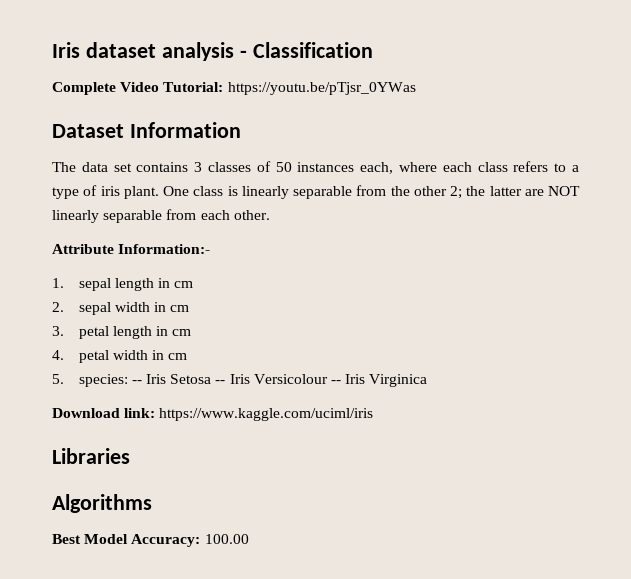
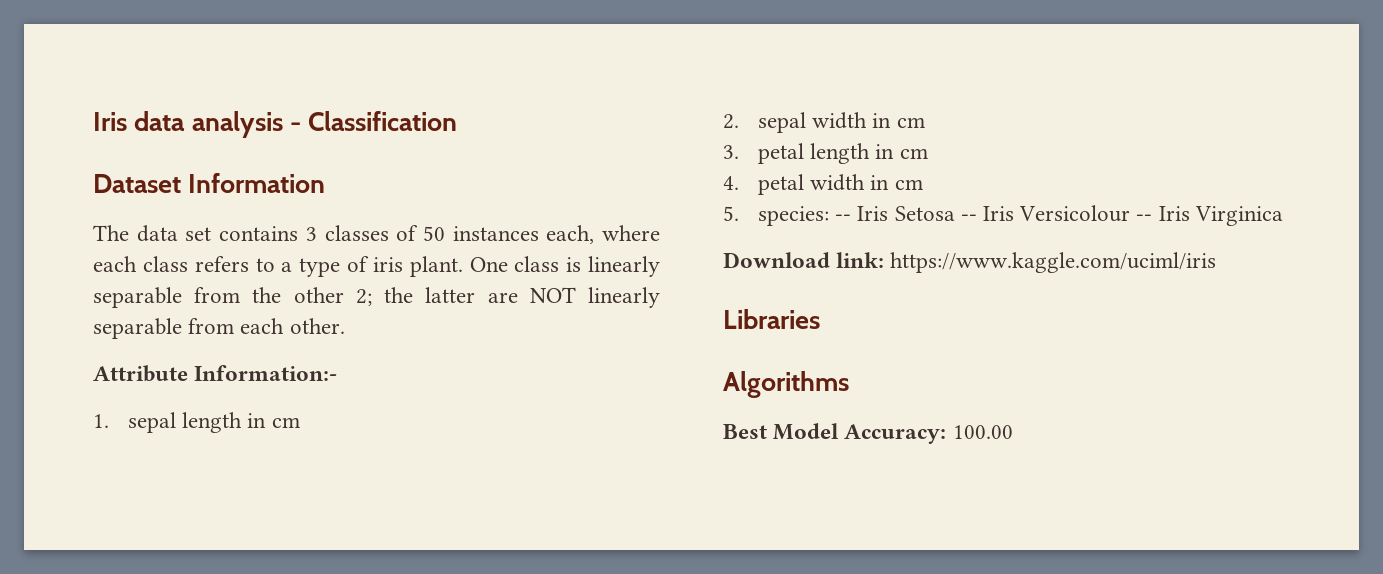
- Iris dataset analysis - Classification
+ Iris data analysis - Classification
- Complete Video Tutorial: https://youtu.be/pTjsr_0YWas

